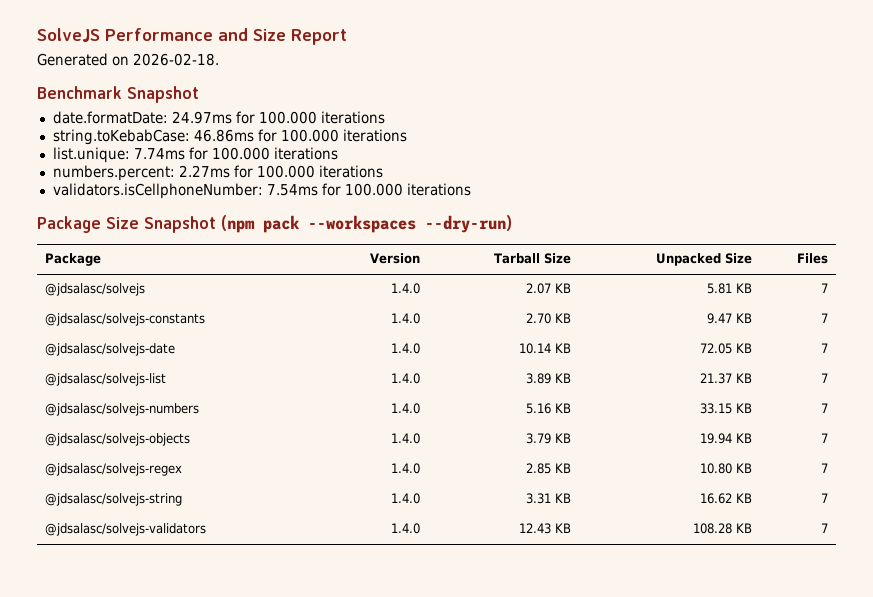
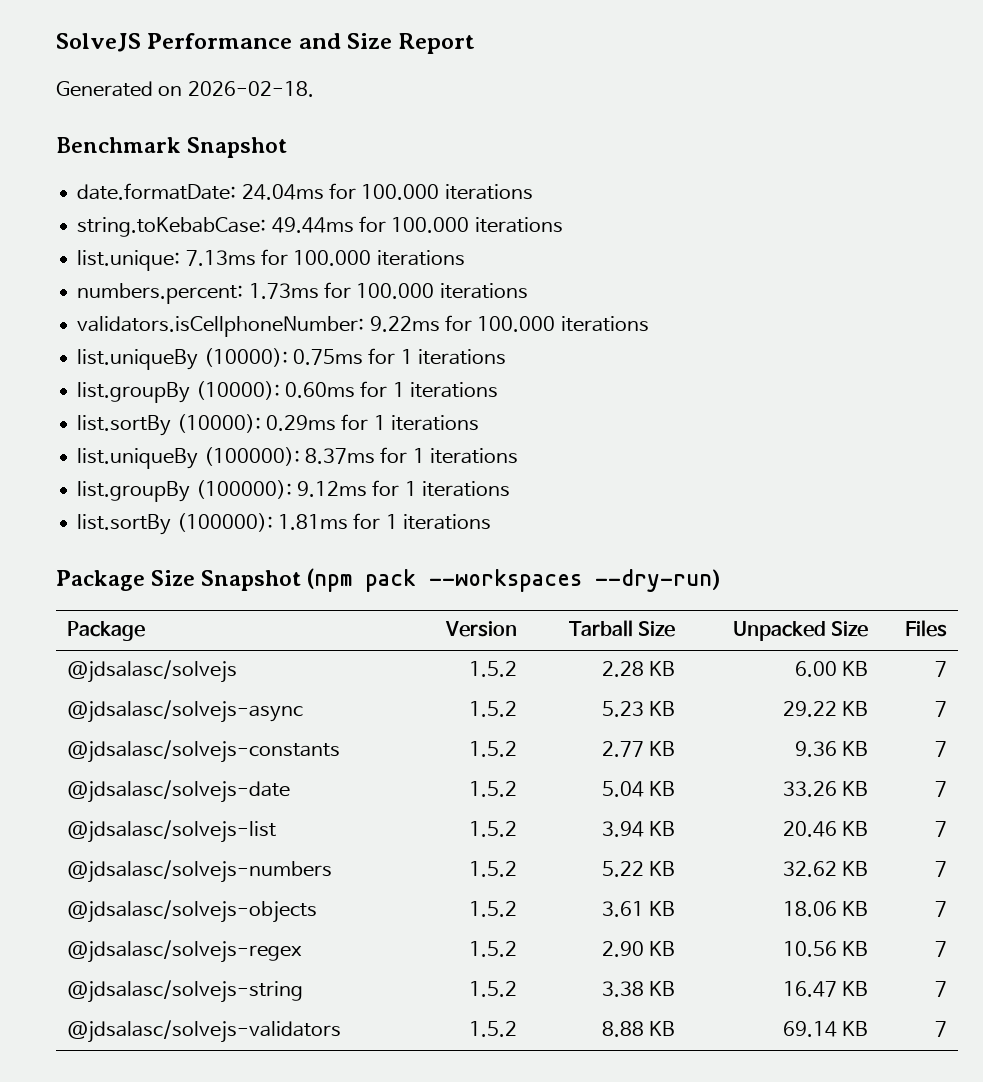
- date.formatDate: 24.97ms for 100.000 iterations
+ date.formatDate: 24.04ms for 100.000 iterations
- string.toKebabCase: 46.86ms for 100.000 iterations
+ string.toKebabCase: 49.44ms for 100.000 iterations
- list.unique: 7.74ms for 100.000 iterations
+ list.unique: 7.13ms for 100.000 iterations
- numbers.percent: 2.27ms for 100.000 iterations
+ numbers.percent: 1.73ms for 100.000 iterations
- validators.isCellphoneNumber: 7.54ms for 100.000 iterations
+ validators.isCellphoneNumber: 9.22ms for 100.000 iterations
+ list.uniqueBy (10000): 0.75ms for 1 iterations
+ list.groupBy (10000): 0.60ms for 1 iterations
+ list.sortBy (10000): 0.29ms for 1 iterations
+ list.uniqueBy (100000): 8.37ms for 1 iterations
+ list.groupBy (100000): 9.12ms for 1 iterations
+ list.sortBy (100000): 1.81ms for 1 iterations
- @jdsalasc/solvejs | 1.4.0 | 2.07 KB | 5.81 KB | 7
+ @jdsalasc/solvejs | 1.5.2 | 2.28 KB | 6.00 KB | 7
+ @jdsalasc/solvejs-async | 1.5.2 | 5.23 KB | 29.22 KB | 7
- @jdsalasc/solvejs-constants | 1.4.0 | 2.70 KB | 9.47 KB | 7
+ @jdsalasc/solvejs-constants | 1.5.2 | 2.77 KB | 9.36 KB | 7
- @jdsalasc/solvejs-date | 1.4.0 | 10.14 KB | 72.05 KB | 7
+ @jdsalasc/solvejs-date | 1.5.2 | 5.04 KB | 33.26 KB | 7
- @jdsalasc/solvejs-list | 1.4.0 | 3.89 KB | 21.37 KB | 7
+ @jdsalasc/solvejs-list | 1.5.2 | 3.94 KB | 20.46 KB | 7
- @jdsalasc/solvejs-numbers | 1.4.0 | 5.16 KB | 33.15 KB | 7
+ @jdsalasc/solvejs-numbers | 1.5.2 | 5.22 KB | 32.62 KB | 7
- @jdsalasc/solvejs-objects | 1.4.0 | 3.79 KB | 19.94 KB | 7
+ @jdsalasc/solvejs-objects | 1.5.2 | 3.61 KB | 18.06 KB | 7
- @jdsalasc/solvejs-regex | 1.4.0 | 2.85 KB | 10.80 KB | 7
+ @jdsalasc/solvejs-regex | 1.5.2 | 2.90 KB | 10.56 KB | 7
- @jdsalasc/solvejs-string | 1.4.0 | 3.31 KB | 16.62 KB | 7
+ @jdsalasc/solvejs-string | 1.5.2 | 3.38 KB | 16.47 KB | 7
- @jdsalasc/solvejs-validators | 1.4.0 | 12.43 KB | 108.28 KB | 7
+ @jdsalasc/solvejs-validators | 1.5.2 | 8.88 KB | 69.14 KB | 7

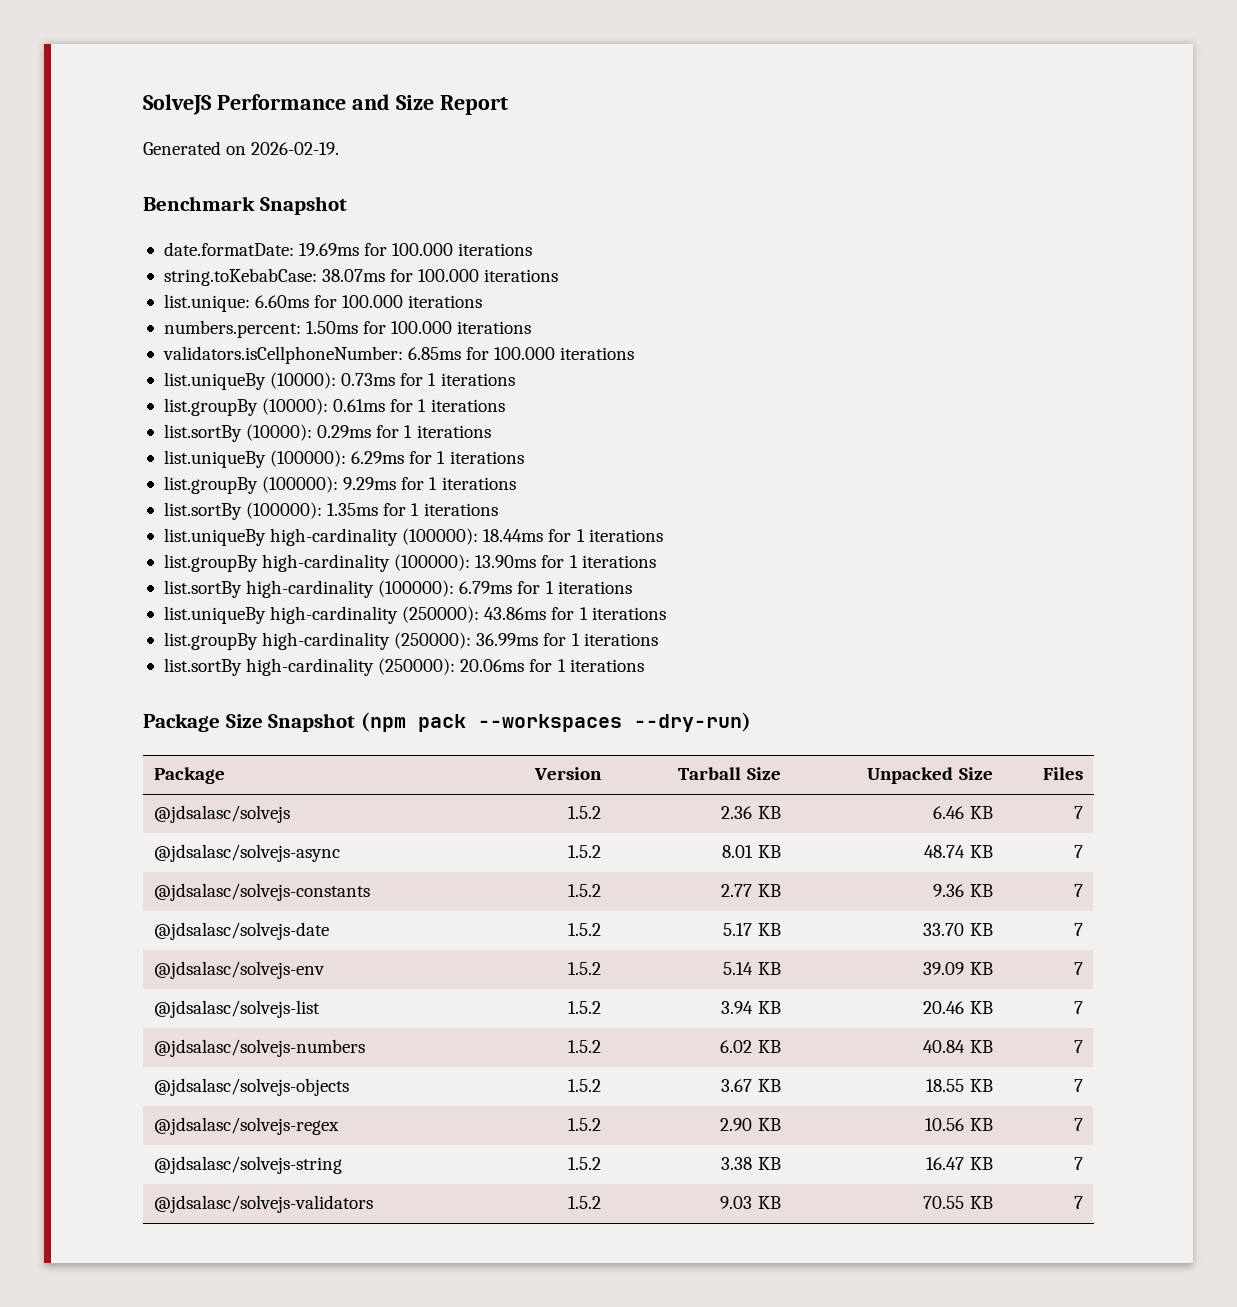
- Generated on 2026-02-18.
+ Generated on 2026-02-19.
- date.formatDate: 24.04ms for 100.000 iterations
+ date.formatDate: 19.69ms for 100.000 iterations
- string.toKebabCase: 49.44ms for 100.000 iterations
+ string.toKebabCase: 38.07ms for 100.000 iterations
- list.unique: 7.13ms for 100.000 iterations
+ list.unique: 6.60ms for 100.000 iterations
- numbers.percent: 1.73ms for 100.000 iterations
+ numbers.percent: 1.50ms for 100.000 iterations
- validators.isCellphoneNumber: 9.22ms for 100.000 iterations
+ validators.isCellphoneNumber: 6.85ms for 100.000 iterations
- list.uniqueBy (10000): 0.75ms for 1 iterations
+ list.uniqueBy (10000): 0.73ms for 1 iterations
- list.groupBy (10000): 0.60ms for 1 iterations
+ list.groupBy (10000): 0.61ms for 1 iterations
- list.uniqueBy (100000): 8.37ms for 1 iterations
+ list.uniqueBy (100000): 6.29ms for 1 iterations
- list.groupBy (100000): 9.12ms for 1 iterations
+ list.groupBy (100000): 9.29ms for 1 iterations
- list.sortBy (100000): 1.81ms for 1 iterations
+ list.sortBy (100000): 1.35ms for 1 iterations
+ list.uniqueBy high-cardinality (100000): 18.44ms for 1 iterations
+ list.groupBy high-cardinality (100000): 13.90ms for 1 iterations
+ list.sortBy high-cardinality (100000): 6.79ms for 1 iterations
+ list.uniqueBy high-cardinality (250000): 43.86ms for 1 iterations
+ list.groupBy high-cardinality (250000): 36.99ms for 1 iterations
+ list.sortBy high-cardinality (250000): 20.06ms for 1 iterations
- @jdsalasc/solvejs | 1.5.2 | 2.28 KB | 6.00 KB | 7
+ @jdsalasc/solvejs | 1.5.2 | 2.36 KB | 6.46 KB | 7
- @jdsalasc/solvejs-async | 1.5.2 | 5.23 KB | 29.22 KB | 7
+ @jdsalasc/solvejs-async | 1.5.2 | 8.01 KB | 48.74 KB | 7
- @jdsalasc/solvejs-date | 1.5.2 | 5.04 KB | 33.26 KB | 7
+ @jdsalasc/solvejs-date | 1.5.2 | 5.17 KB | 33.70 KB | 7
+ @jdsalasc/solvejs-env | 1.5.2 | 5.14 KB | 39.09 KB | 7
- @jdsalasc/solvejs-numbers | 1.5.2 | 5.22 KB | 32.62 KB | 7
+ @jdsalasc/solvejs-numbers | 1.5.2 | 6.02 KB | 40.84 KB | 7
- @jdsalasc/solvejs-objects | 1.5.2 | 3.61 KB | 18.06 KB | 7
+ @jdsalasc/solvejs-objects | 1.5.2 | 3.67 KB | 18.55 KB | 7
- @jdsalasc/solvejs-validators | 1.5.2 | 8.88 KB | 69.14 KB | 7
+ @jdsalasc/solvejs-validators | 1.5.2 | 9.03 KB | 70.55 KB | 7

